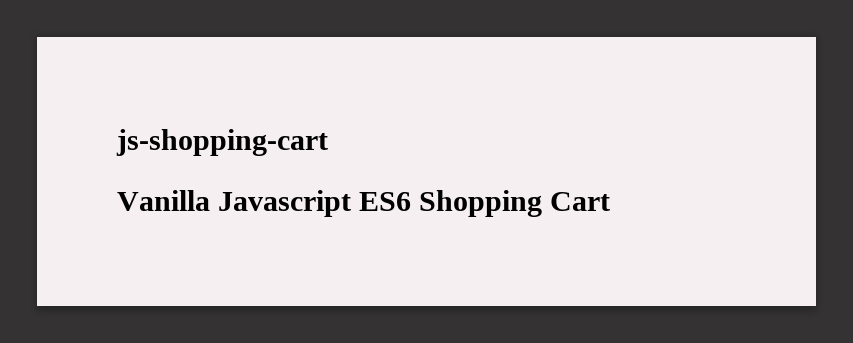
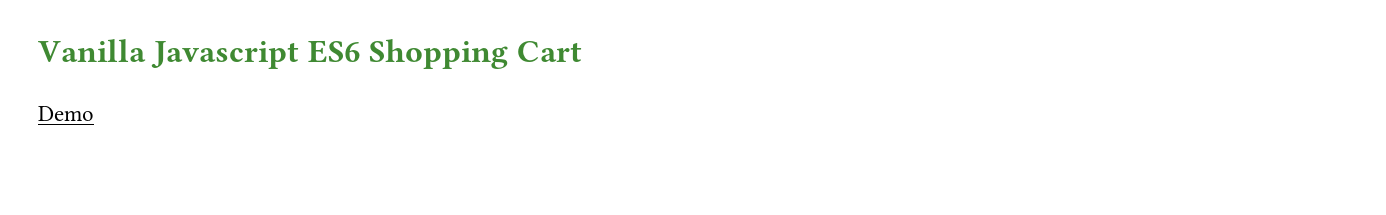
- js-shopping-cart
+ Demo

